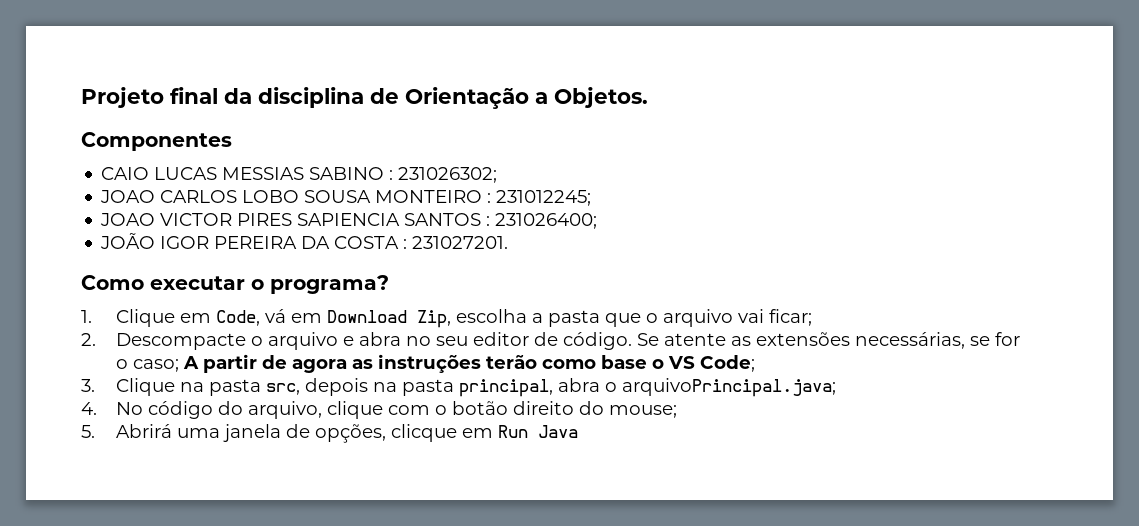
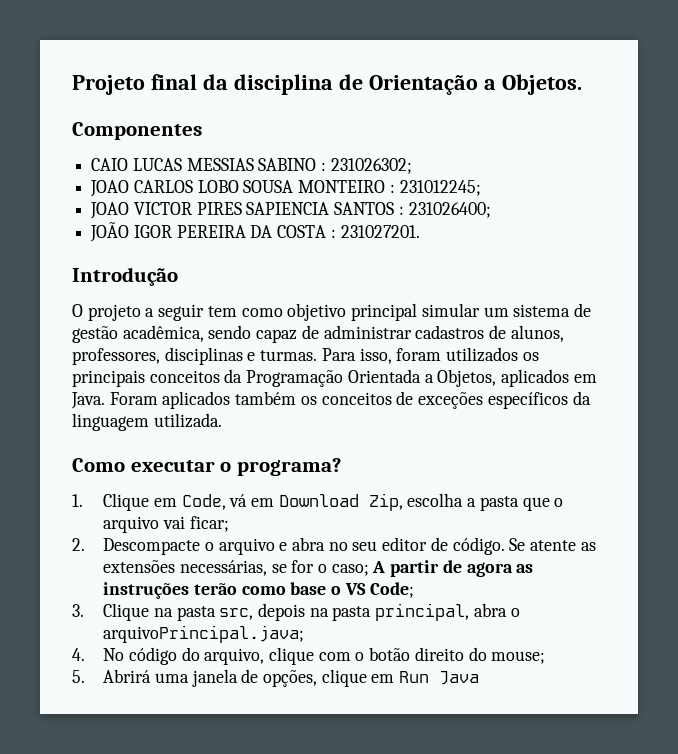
+ Introdução
+ O projeto a seguir tem como objetivo principal simular um sistema de gestão acadêmica, sendo capaz de administrar cadastros de alunos, professores, disciplinas e turmas. Para isso, foram utilizados os principais conceitos da Programação Orientada a Objetos, aplicados em Java. Foram aplicados também os conceitos de exceções específicos da linguagem utilizada.
- 5. Abrirá uma janela de opções, clicque em Run Java
+ 5. Abrirá uma janela de opções, clique em Run Java

